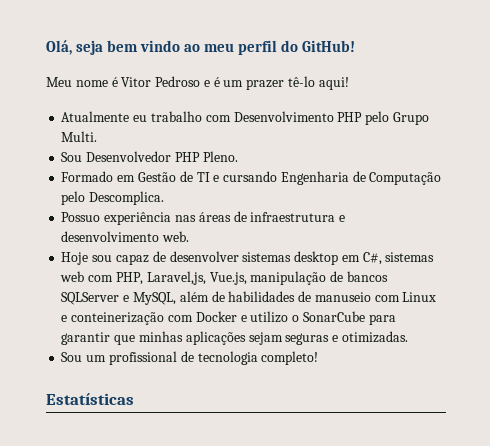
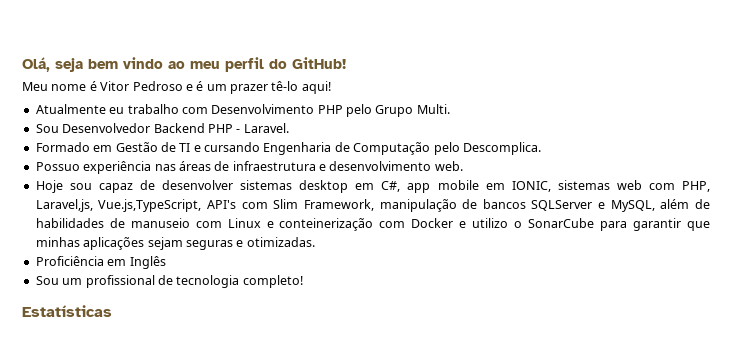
- Sou Desenvolvedor PHP Pleno.
+ Sou Desenvolvedor Backend PHP - Laravel.
- Hoje sou capaz de desenvolver sistemas desktop em C#, sistemas web com PHP, Laravel,js, Vue.js, manipulação de bancos SQLServer e MySQL, além de habilidades de manuseio com Linux e conteinerização com Docker e utilizo o SonarCube para garantir que minhas aplicações sejam seguras e otimizadas.
+ Hoje sou capaz de desenvolver sistemas desktop em C#, app mobile em IONIC, sistemas web com PHP, Laravel,js, Vue.js,TypeScript, API's com Slim Framework, manipulação de bancos SQLServer e MySQL, além de habilidades de manuseio com Linux e conteinerização com Docker e utilizo o SonarCube para garantir que minhas aplicações sejam seguras e otimizadas.
+ Proficiência em Inglês

